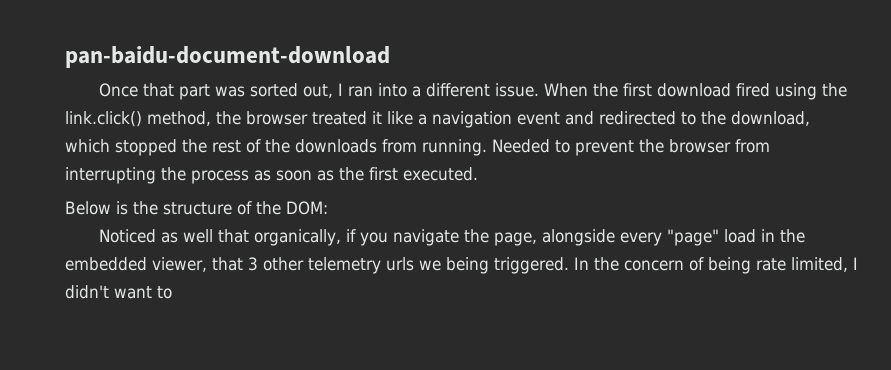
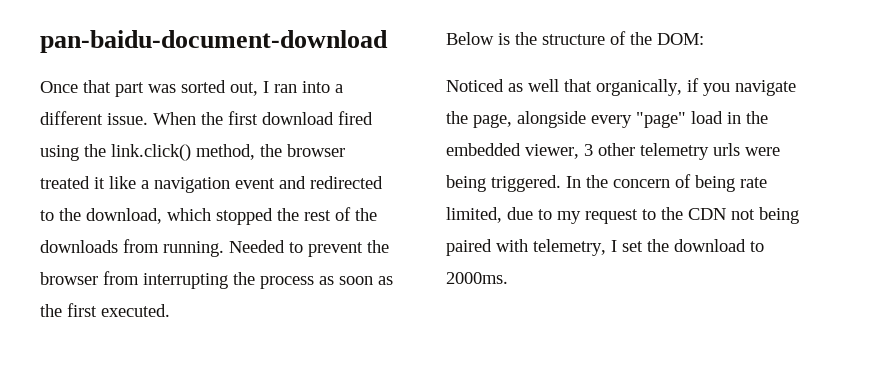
- Noticed as well that organically, if you navigate the page, alongside every "page" load in the embedded viewer, that 3 other telemetry urls we being triggered.
+ Noticed as well that organically, if you navigate the page, alongside every "page" load in the embedded viewer, 3 other telemetry urls were being triggered.
- In the concern of being rate limited, I didn't want to
+ In the concern of being rate limited, due to my request to the CDN not being paired with telemetry, I set the download to 2000ms.

